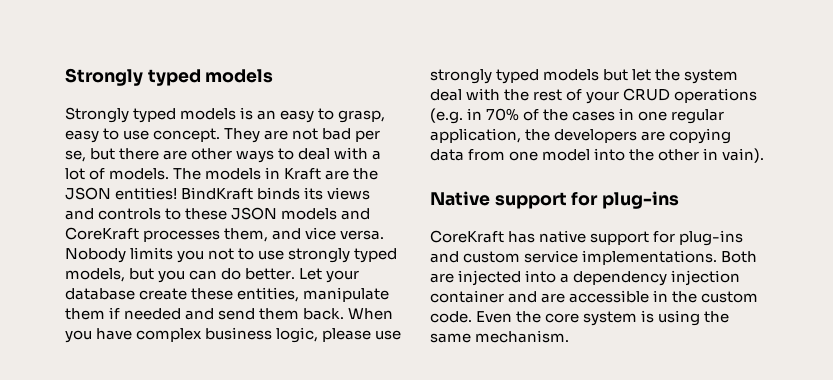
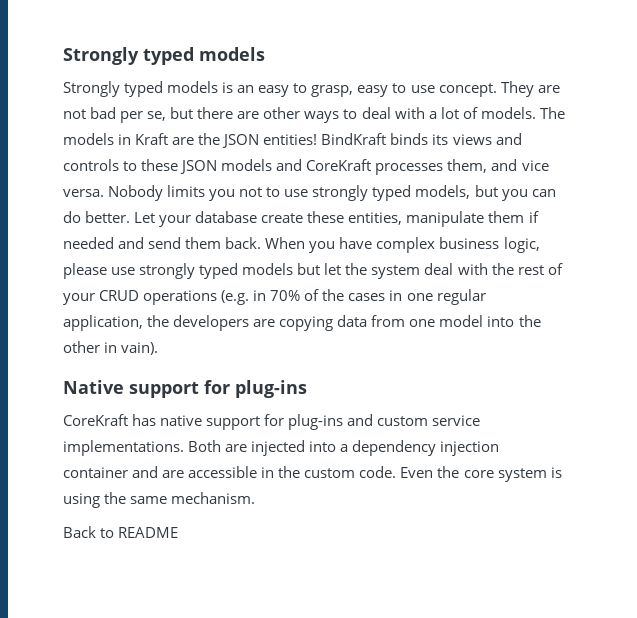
+ Back to README

